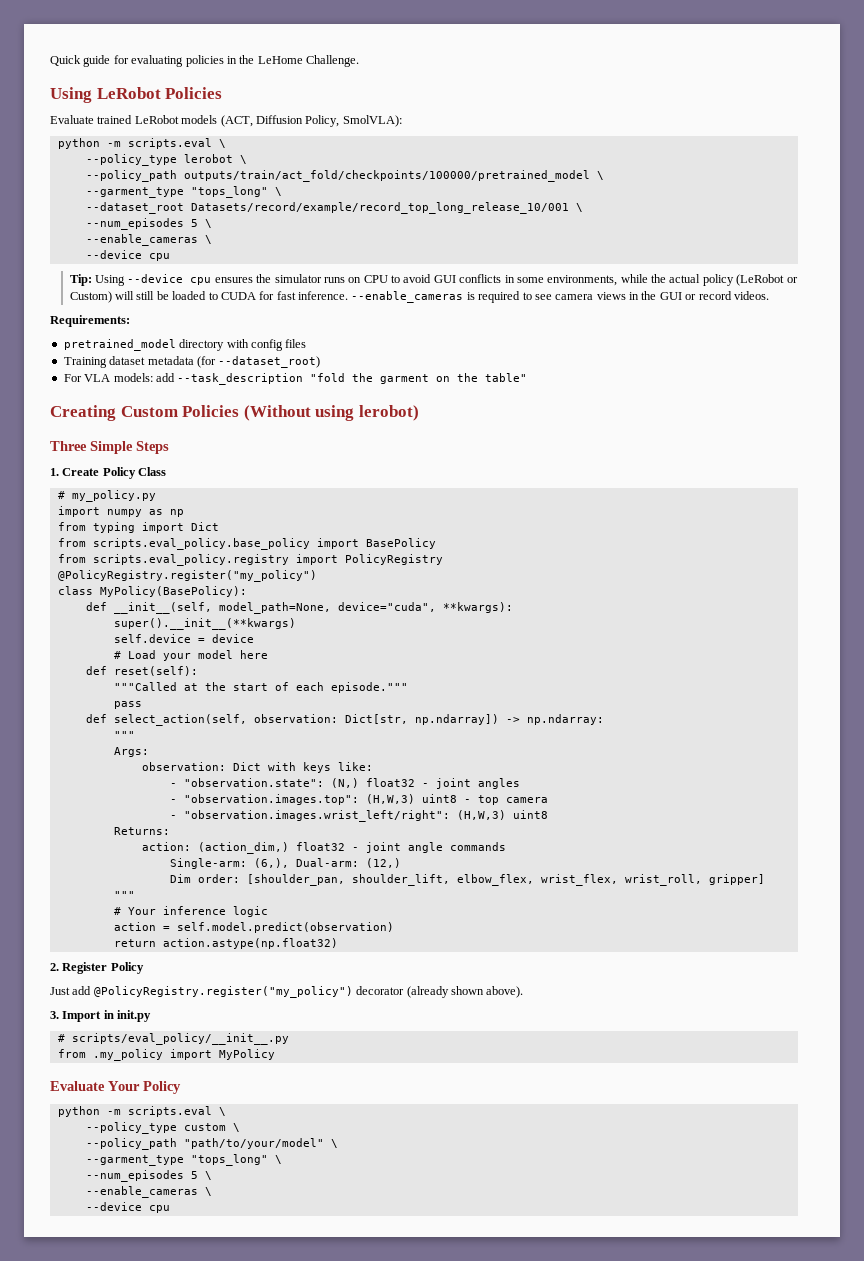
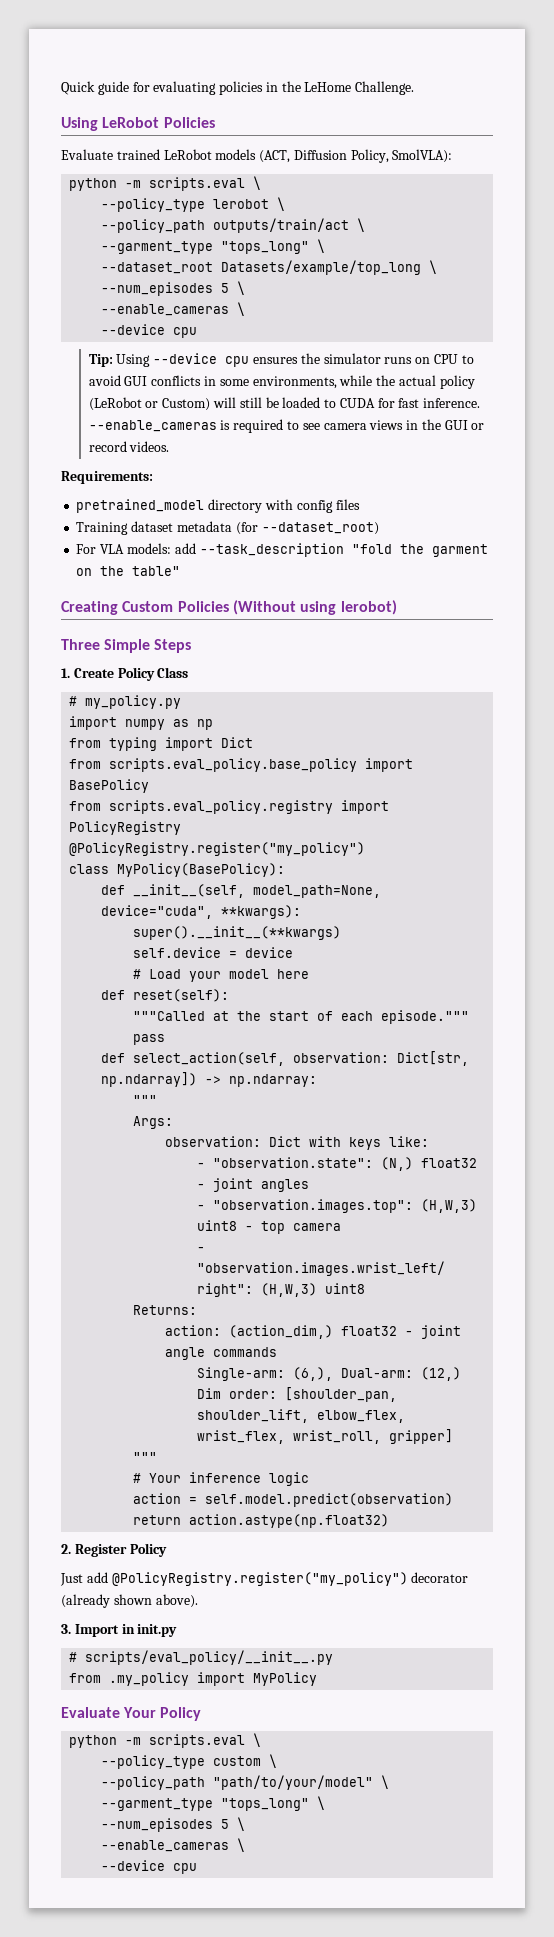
- --policy_path outputs/train/act_fold/checkpoints/100000/pretrained_model \
+ --policy_path outputs/train/act \
- --dataset_root Datasets/record/example/record_top_long_release_10/001 \
+ --dataset_root Datasets/example/top_long \

